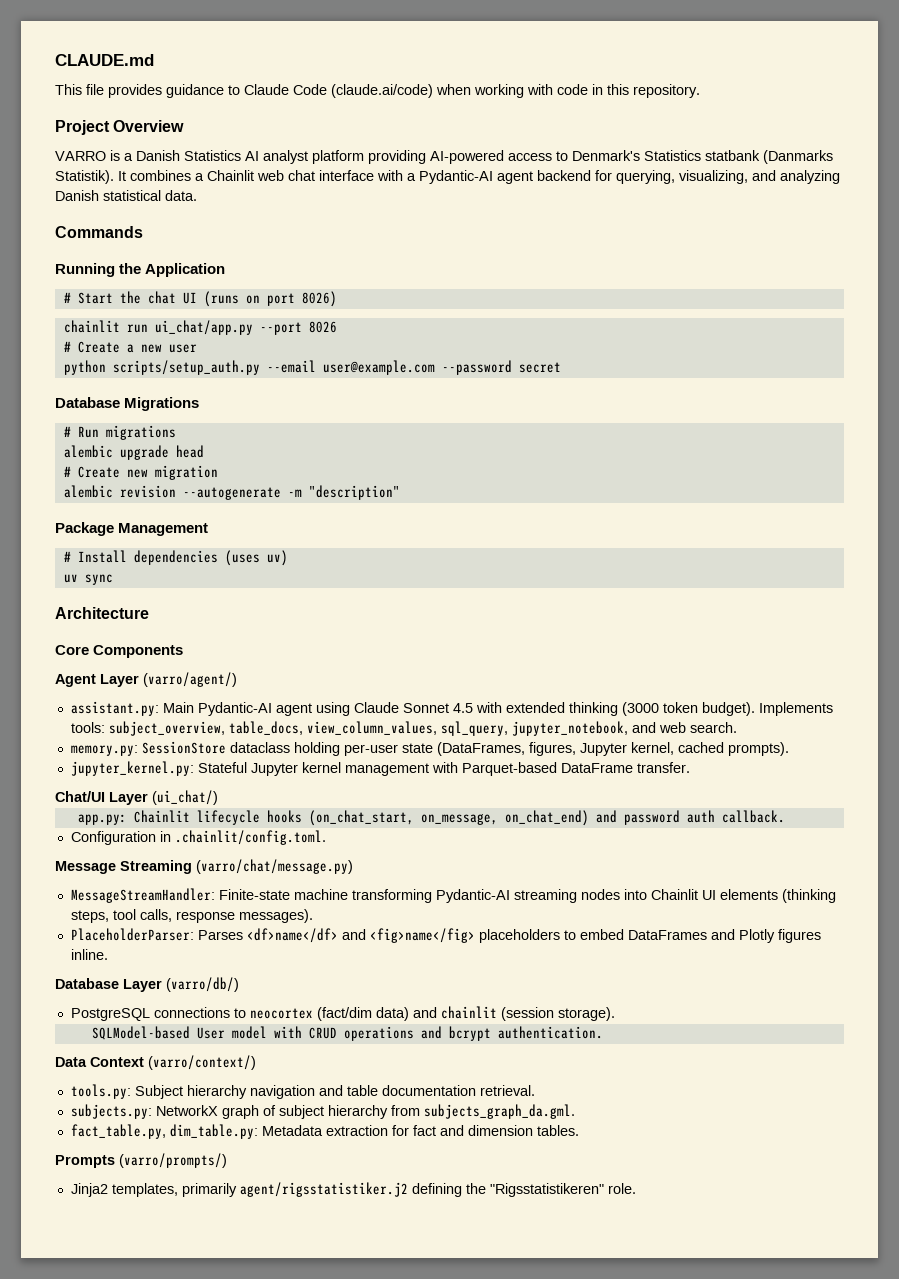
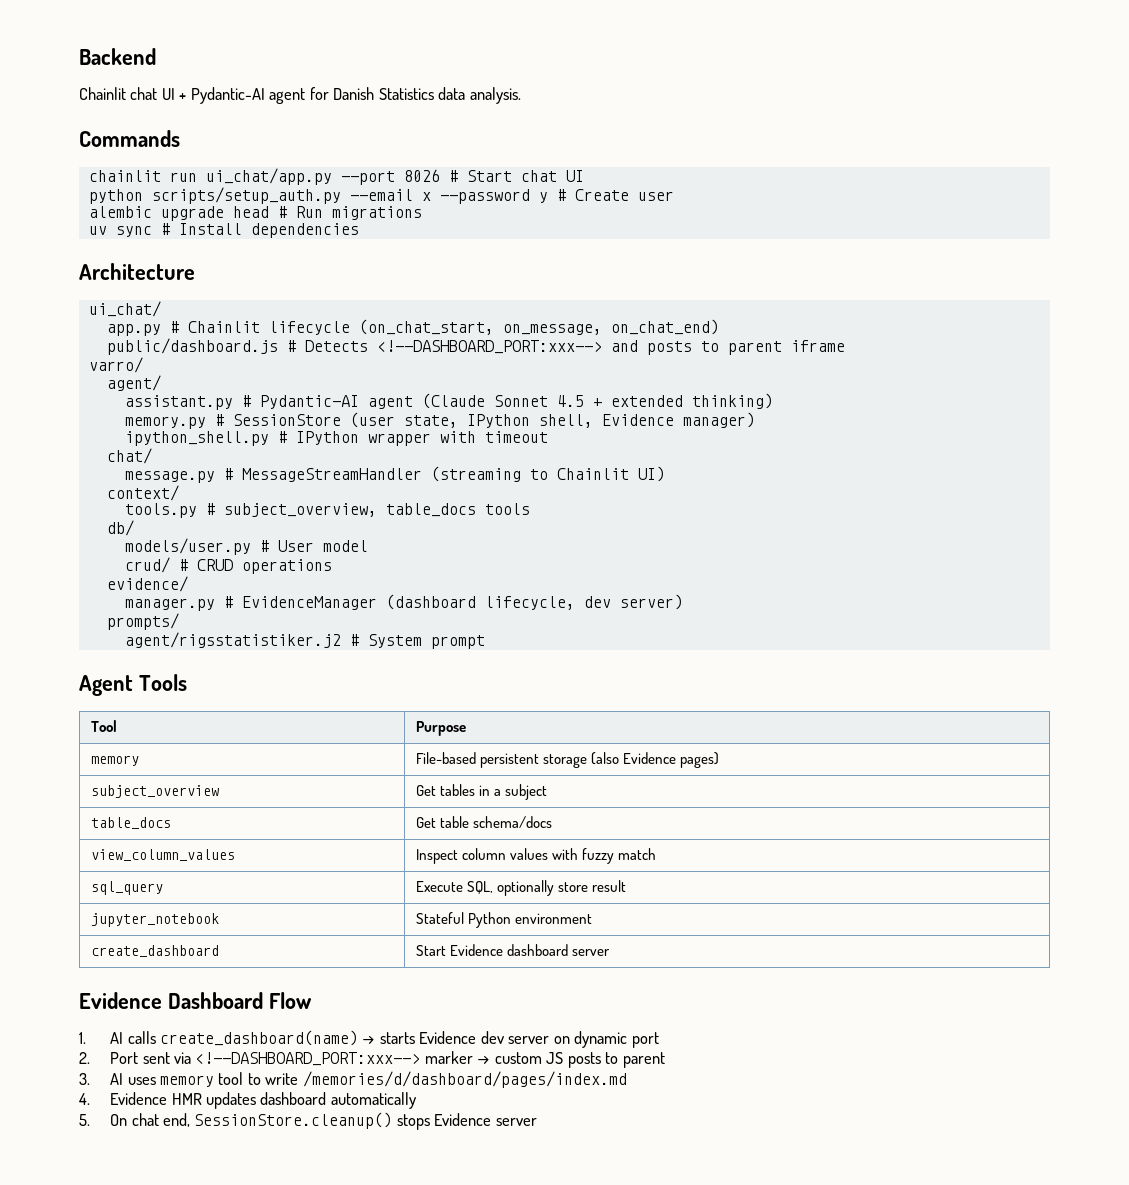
- CLAUDE.md
- This file provides guidance to Claude Code (claude.ai/code) when working with code in this repository.
- Project Overview
- VARRO is a Danish Statistics AI analyst platform providing AI-powered access to Denmark's Statistics statbank (Danmarks Statistik). It combines a Chainlit web chat interface with a Pydantic-AI agent backend for querying, visualizing, and analyzing Danish statistical data.
+ Backend
+ Chainlit chat UI + Pydantic-AI agent for Danish Statistics data analysis.
  Commands
- Running the Application
- # Start the chat UI (runs on port 8026)
- chainlit run ui_chat/app.py --port 8026
- # Create a new user
- python scripts/setup_auth.py --email user@example.com --password secret
- Database Migrations
- # Run migrations
- alembic upgrade head
- # Create new migration
- alembic revision --autogenerate -m "description"
- Package Management
- # Install dependencies (uses uv)
- uv sync
+ chainlit run ui_chat/app.py --port 8026 # Start chat UI
+ python scripts/setup_auth.py --email x --password y # Create user
+ alembic upgrade head # Run migrations
+ uv sync # Install dependencies
  Architecture
- Core Components
- Agent Layer (varro/agent/)
- assistant.py: Main Pydantic-AI agent using Claude Sonnet 4.5 with extended thinking (3000 token budget). Implements tools: subject_overview, table_docs, view_column_values, sql_query, jupyter_notebook, and web search.
- memory.py: SessionStore dataclass holding per-user state (DataFrames, figures, Jupyter kernel, cached prompts).
- jupyter_kernel.py: Stateful Jupyter kernel management with Parquet-based DataFrame transfer.
- Chat/UI Layer (ui_chat/)
- app.py: Chainlit lifecycle hooks (on_chat_start, on_message, on_chat_end) and password auth callback.
- Configuration in .chainlit/config.toml.
- Message Streaming (varro/chat/message.py)
- MessageStreamHandler: Finite-state machine transforming Pydantic-AI streaming nodes into Chainlit UI elements (thinking steps, tool calls, response messages).
- PlaceholderParser: Parses <df>name</df> and <fig>name</fig> placeholders to embed DataFrames and Plotly figures inline.
- Database Layer (varro/db/)
- PostgreSQL connections to neocortex (fact/dim data) and chainlit (session storage).
- SQLModel-based User model with CRUD operations and bcrypt authentication.
- Data Context (varro/context/)
- tools.py: Subject hierarchy navigation and table documentation retrieval.
- subjects.py: NetworkX graph of subject hierarchy from subjects_graph_da.gml.
- fact_table.py, dim_table.py: Metadata extraction for fact and dimension tables.
- Prompts (varro/prompts/)
- Jinja2 templates, primarily agent/rigsstatistiker.j2 defining the "Rigsstatistikeren" role.
+ ui_chat/
+ app.py # Chainlit lifecycle (on_chat_start, on_message, on_chat_end)
+ public/dashboard.js # Detects <!--DASHBOARD_PORT:xxx--> and posts to parent iframe
+ varro/
+ agent/
+ assistant.py # Pydantic-AI agent (Claude Sonnet 4.5 + extended thinking)
+ memory.py # SessionStore (user state, IPython shell, Evidence manager)
+ ipython_shell.py # IPython wrapper with timeout
+ chat/
+ message.py # MessageStreamHandler (streaming to Chainlit UI)
+ context/
+ tools.py # subject_overview, table_docs tools
+ db/
+ models/user.py # User model
+ crud/ # CRUD operations
+ evidence/
+ manager.py # EvidenceManager (dashboard lifecycle, dev server)
+ prompts/
+ agent/rigsstatistiker.j2 # System prompt
+ Agent Tools
+ Tool | Purpose
+ memory | File-based persistent storage (also Evidence pages)
+ subject_overview | Get tables in a subject
+ table_docs | Get table schema/docs
+ view_column_values | Inspect column values with fuzzy match
+ sql_query | Execute SQL, optionally store result
+ jupyter_notebook | Stateful Python environment
+ create_dashboard | Start Evidence dashboard server
+ Evidence Dashboard Flow
+ 1. AI calls create_dashboard(name) → starts Evidence dev server on dynamic port
+ 2. Port sent via <!--DASHBOARD_PORT:xxx--> marker → custom JS posts to parent
+ 3. AI uses memory tool to write /memories/d/dashboard/pages/index.md
+ 4. Evidence HMR updates dashboard automatically
+ 5. On chat end, SessionStore.cleanup() stops Evidence server

